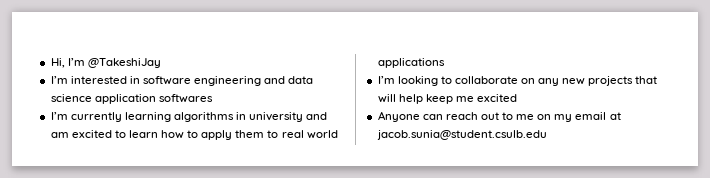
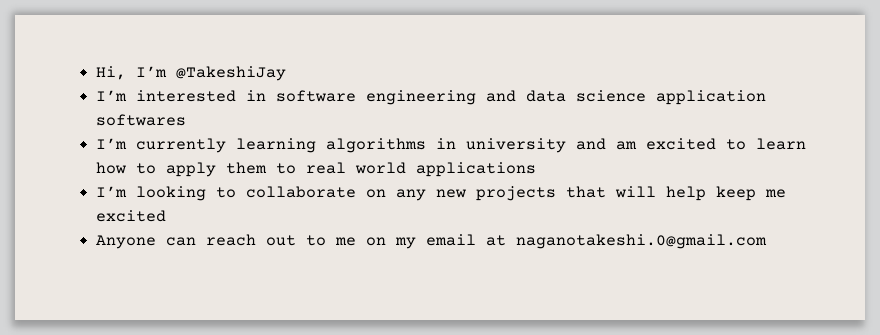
- Anyone can reach out to me on my email at jacob.sunia@student.csulb.edu
+ Anyone can reach out to me on my email at naganotakeshi.0@gmail.com

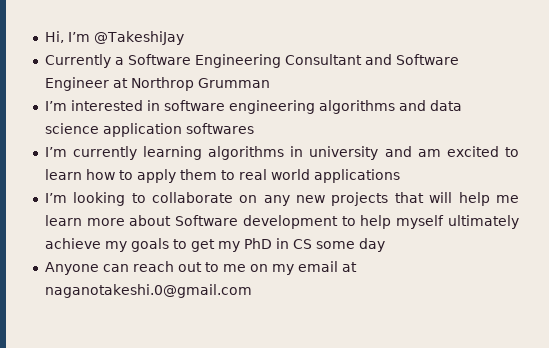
+ Currently a Software Engineering Consultant and Software Engineer at Northrop Grumman
- I’m interested in software engineering and data science application softwares
+ I’m interested in software engineering algorithms and data science application softwares
- I’m looking to collaborate on any new projects that will help keep me excited
+ I’m looking to collaborate on any new projects that will help me learn more about Software development to help myself ultimately achieve my goals to get my PhD in CS some day

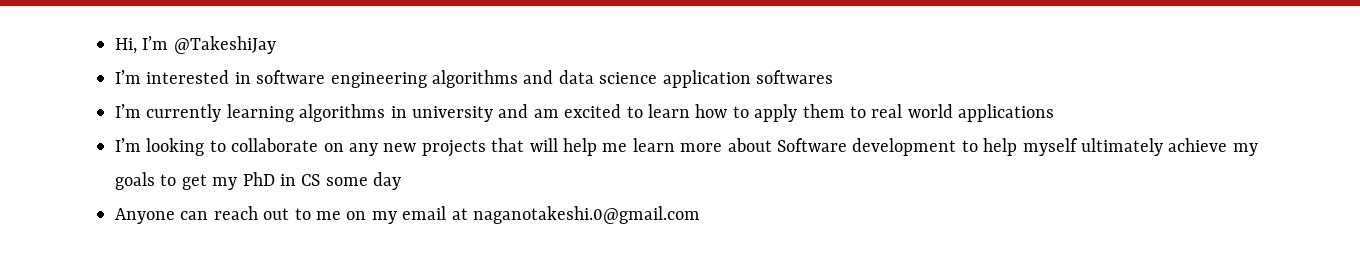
- Currently a Software Engineering Consultant and Software Engineer at Northrop Grumman

